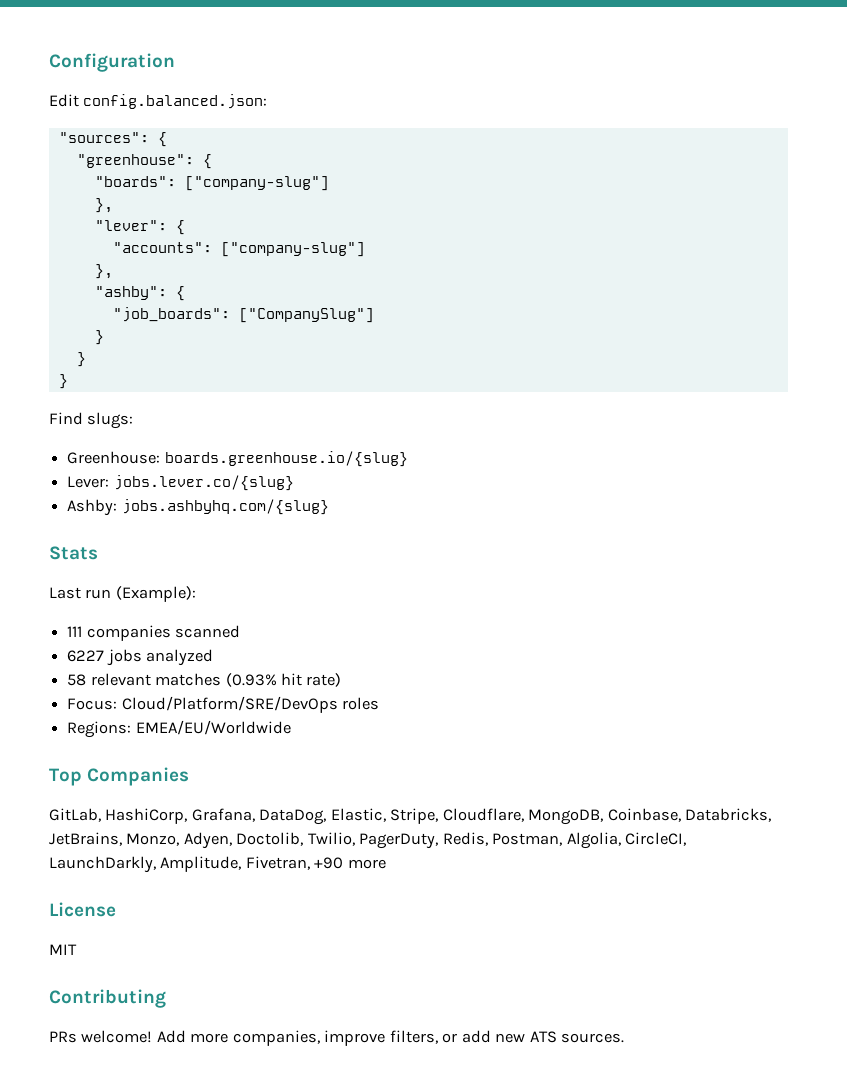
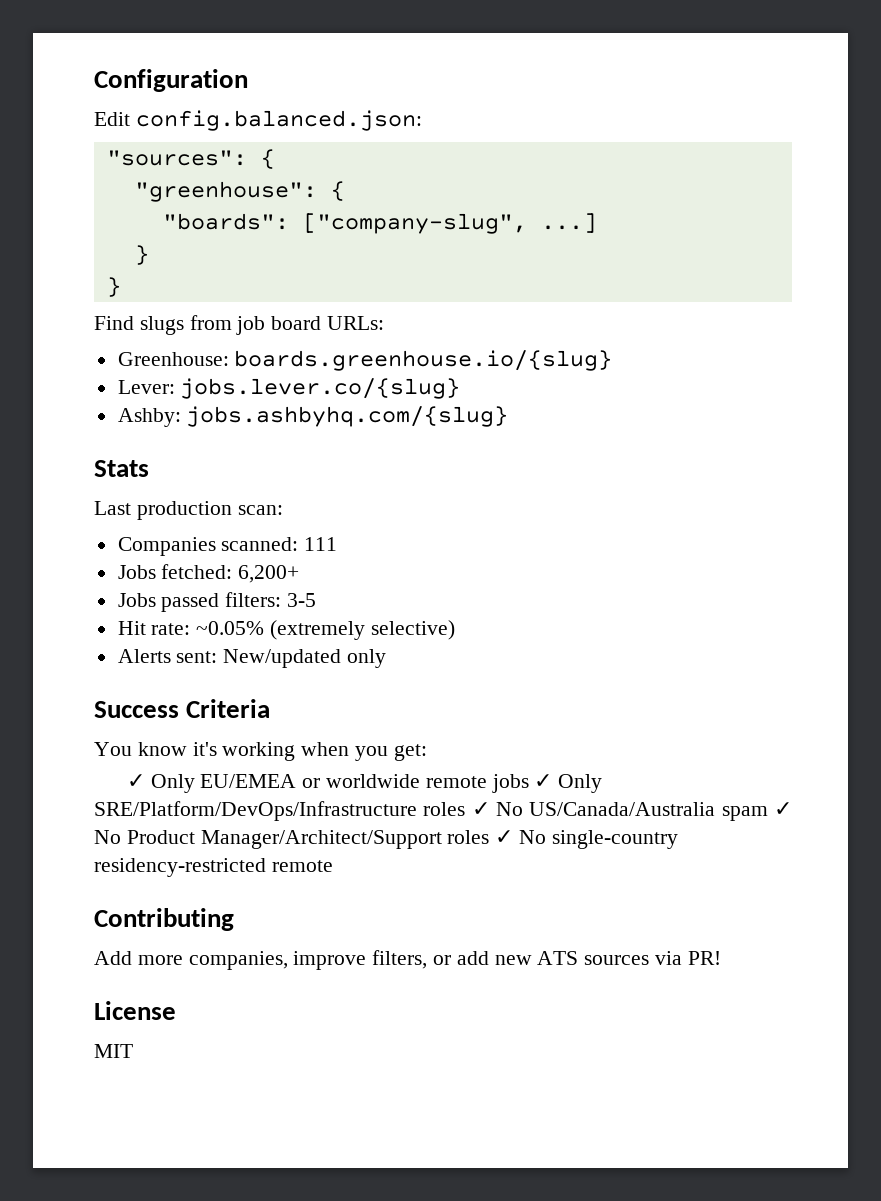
- "boards": ["company-slug"]
- },
- "lever": {
- "accounts": ["company-slug"]
- },
- "ashby": {
- "job_boards": ["CompanySlug"]
+ "boards": ["company-slug", ...]
  }
  }
- }
- Find slugs:
+ Find slugs from job board URLs:
- Last run (Example):
- 111 companies scanned
- 6227 jobs analyzed
- 58 relevant matches (0.93% hit rate)
- Focus: Cloud/Platform/SRE/DevOps roles
- Regions: EMEA/EU/Worldwide
- Top Companies
- GitLab, HashiCorp, Grafana, DataDog, Elastic, Stripe, Cloudflare, MongoDB, Coinbase, Databricks, JetBrains, Monzo, Adyen, Doctolib, Twilio, PagerDuty, Redis, Postman, Algolia, CircleCI, LaunchDarkly, Amplitude, Fivetran, +90 more
- License
- MIT
+ Last production scan:
+ Companies scanned: 111
+ Jobs fetched: 6,200+
+ Jobs passed filters: 3-5
+ Hit rate: ~0.05% (extremely selective)
+ Alerts sent: New/updated only
+ Success Criteria
+ You know it's working when you get:
+ ✓ Only EU/EMEA or worldwide remote jobs ✓ Only SRE/Platform/DevOps/Infrastructure roles ✓ No US/Canada/Australia spam ✓ No Product Manager/Architect/Support roles ✓ No single-country residency-restricted remote
- PRs welcome! Add more companies, improve filters, or add new ATS sources.
+ Add more companies, improve filters, or add new ATS sources via PR!
+ License
+ MIT

